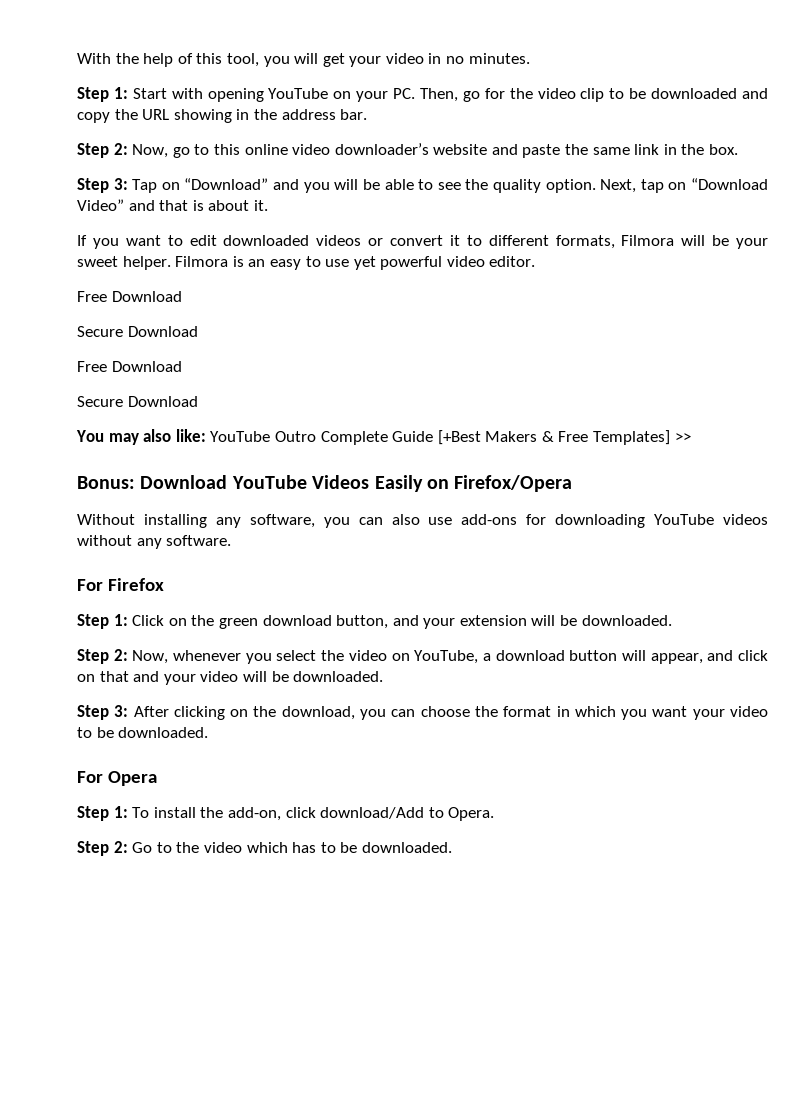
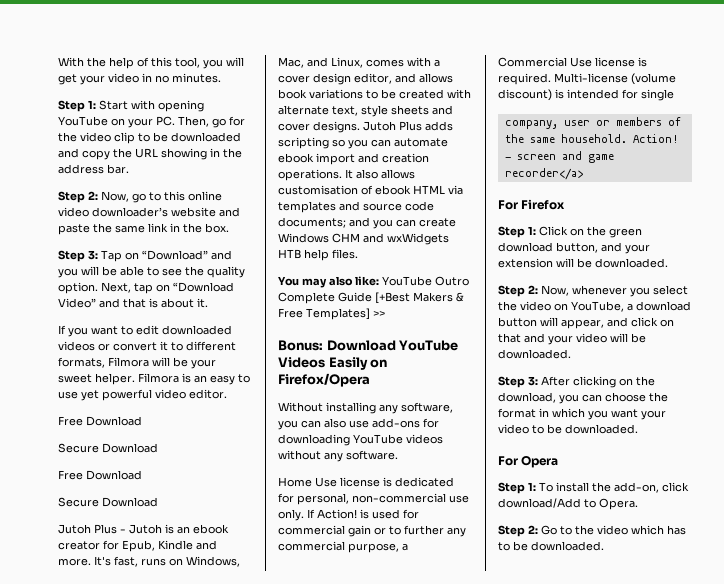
+ Jutoh Plus - Jutoh is an ebook creator for Epub, Kindle and more. It's fast, runs on Windows, Mac, and Linux, comes with a cover design editor, and allows book variations to be created with alternate text, style sheets and cover designs. Jutoh Plus adds scripting so you can automate ebook import and creation operations. It also allows customisation of ebook HTML via templates and source code documents; and you can create Windows CHM and wxWidgets HTB help files.
+ Home Use license is dedicated for personal, non-commercial use only. If Action! is used for commercial gain or to further any commercial purpose, a Commercial Use license is required. Multi-license (volume discount) is intended for single
+ company, user or members of the same household. Action! - screen and game recorder</a>

